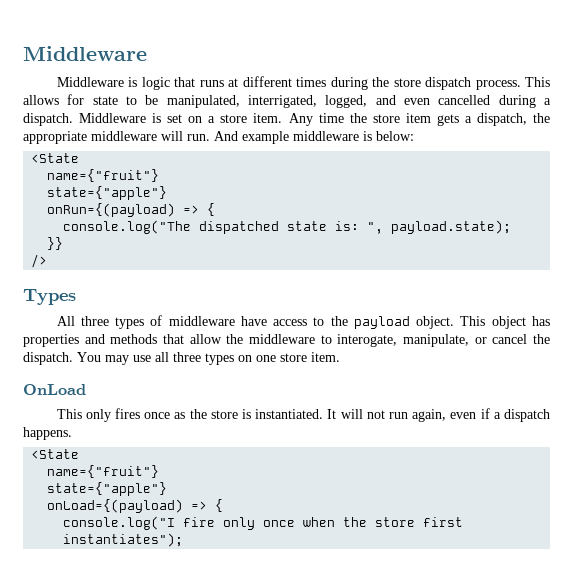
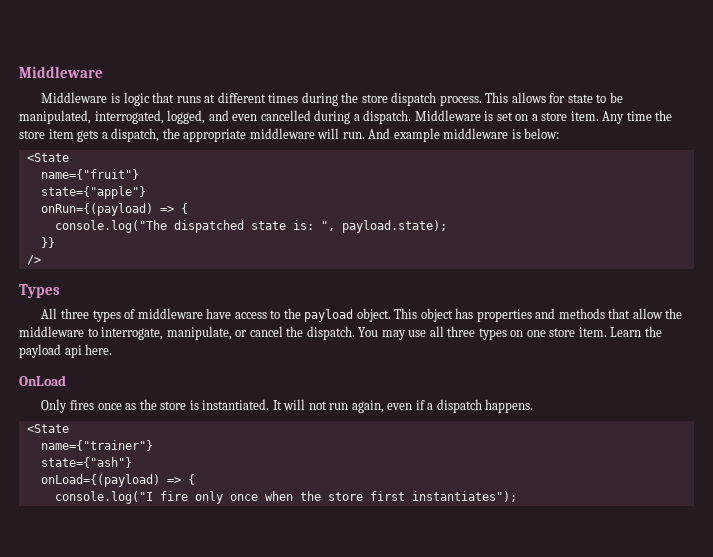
- This allows for state to be manipulated, interrigated, logged, and even cancelled during a dispatch.
+ This allows for state to be manipulated, interrogated, logged, and even cancelled during a dispatch.
- This object has properties and methods that allow the middleware to interogate, manipulate, or cancel the dispatch.
+ This object has properties and methods that allow the middleware to interrogate, manipulate, or cancel the dispatch.
+ Learn the payload api here.
- This only fires once as the store is instantiated.
+ Only fires once as the store is instantiated.
  It will not run again, even if a dispatch happens.
  <State
- name={"fruit"}
- state={"apple"}
+ name={"trainer"}
+ state={"ash"}

